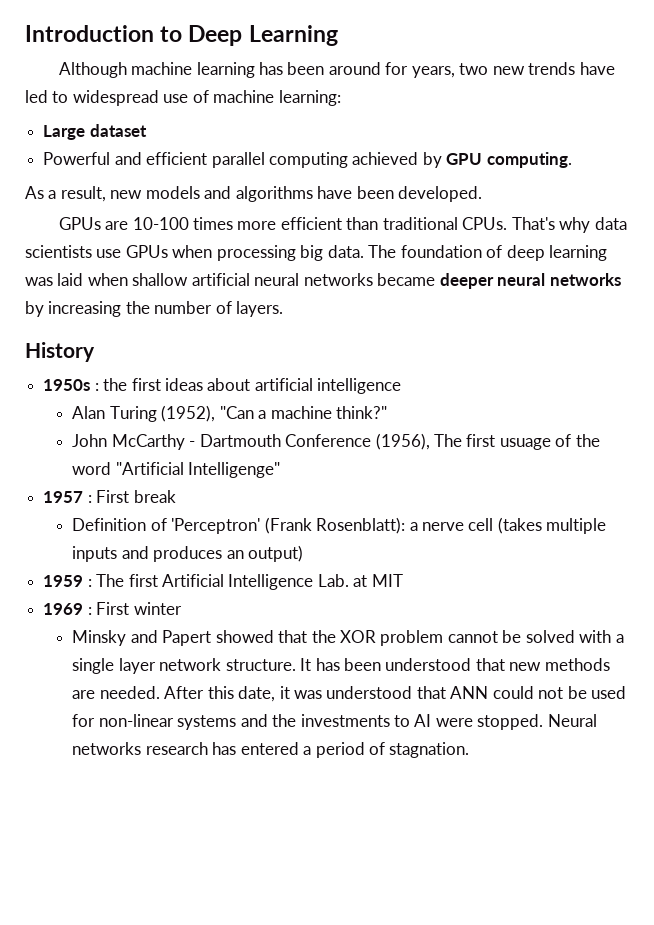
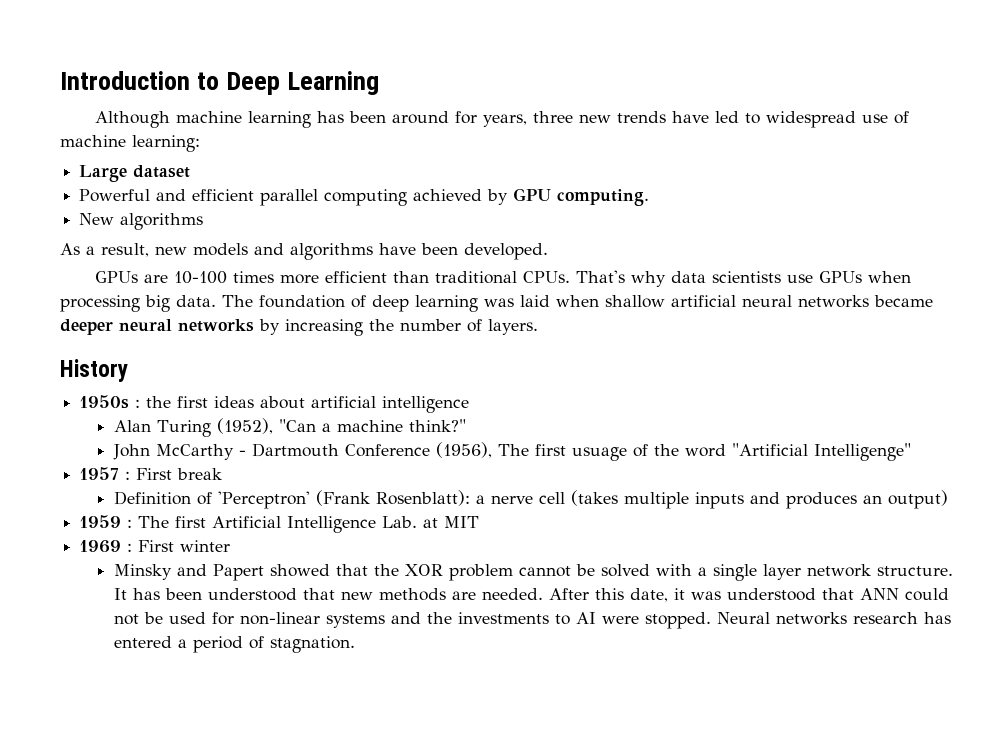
- Although machine learning has been around for years, two new trends have led to widespread use of machine learning:
+ Although machine learning has been around for years, three new trends have led to widespread use of machine learning:
+ New algorithms

